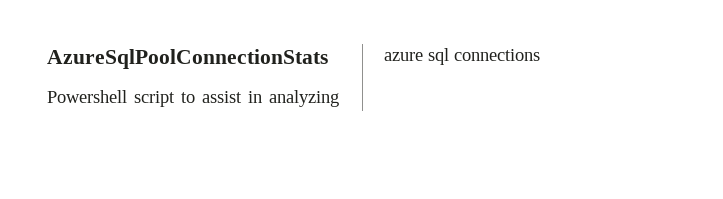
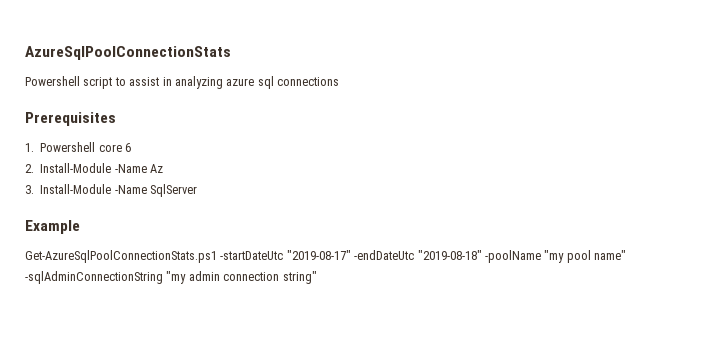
+ Prerequisites
+ 1. Powershell core 6
+ 2. Install-Module -Name Az
+ 3. Install-Module -Name SqlServer
+ Example
+ Get-AzureSqlPoolConnectionStats.ps1 -startDateUtc "2019-08-17" -endDateUtc "2019-08-18" -poolName "my pool name" -sqlAdminConnectionString "my admin connection string"

